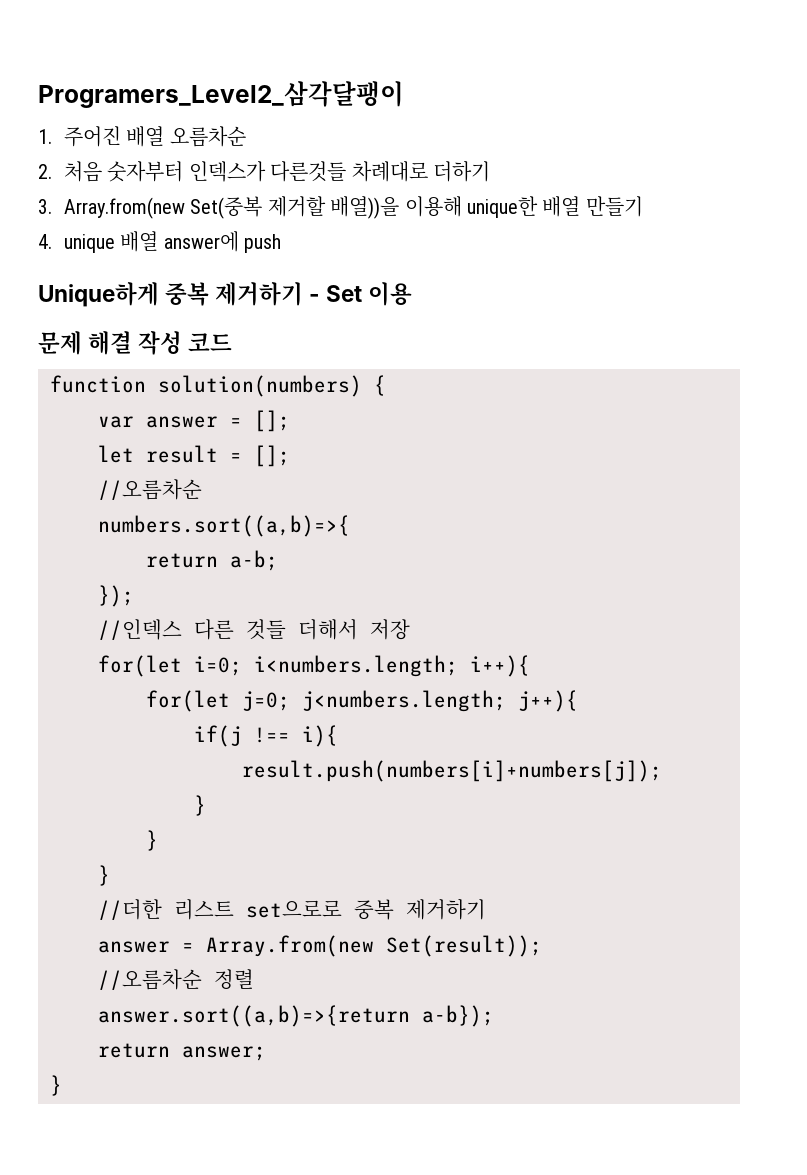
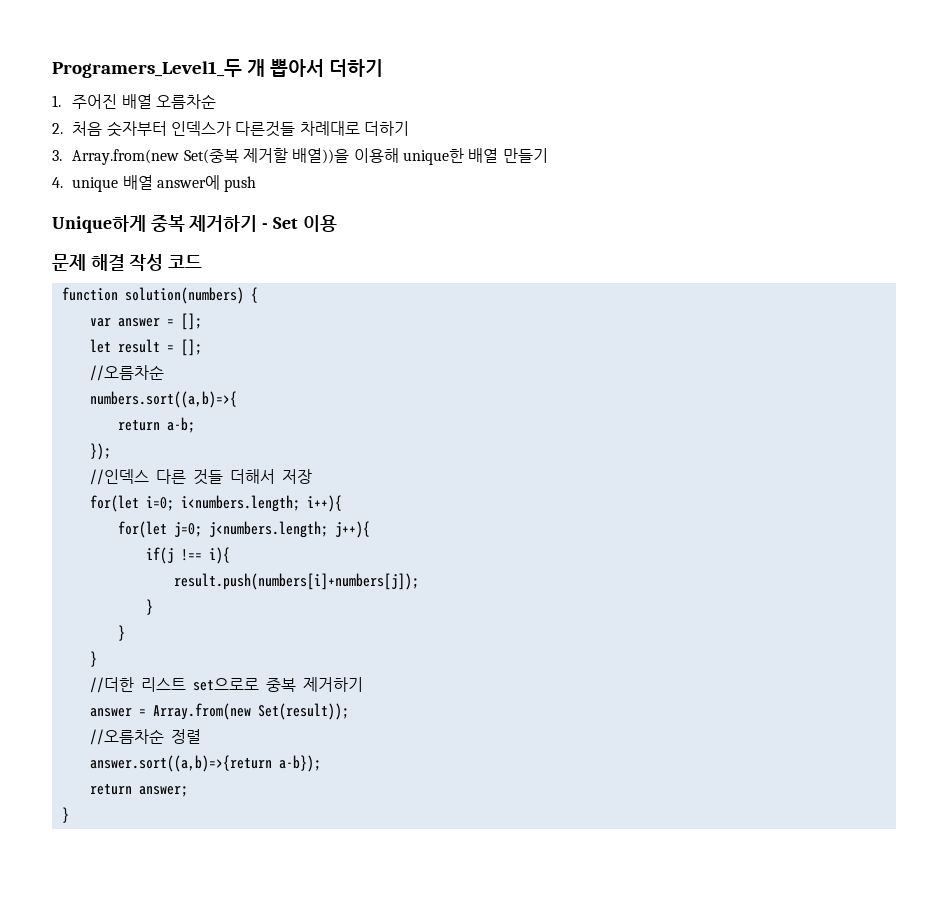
- Programers_Level2_삼각달팽이
+ Programers_Level1_두 개 뽑아서 더하기

